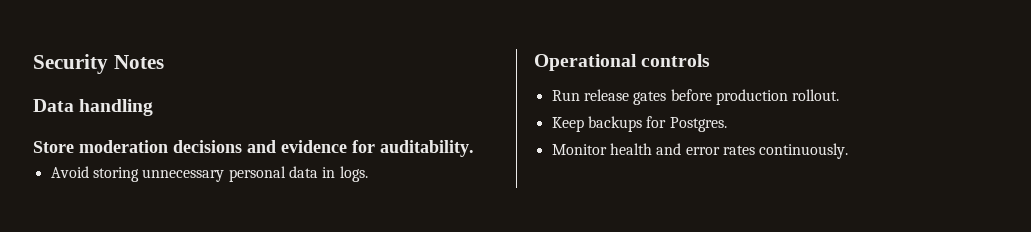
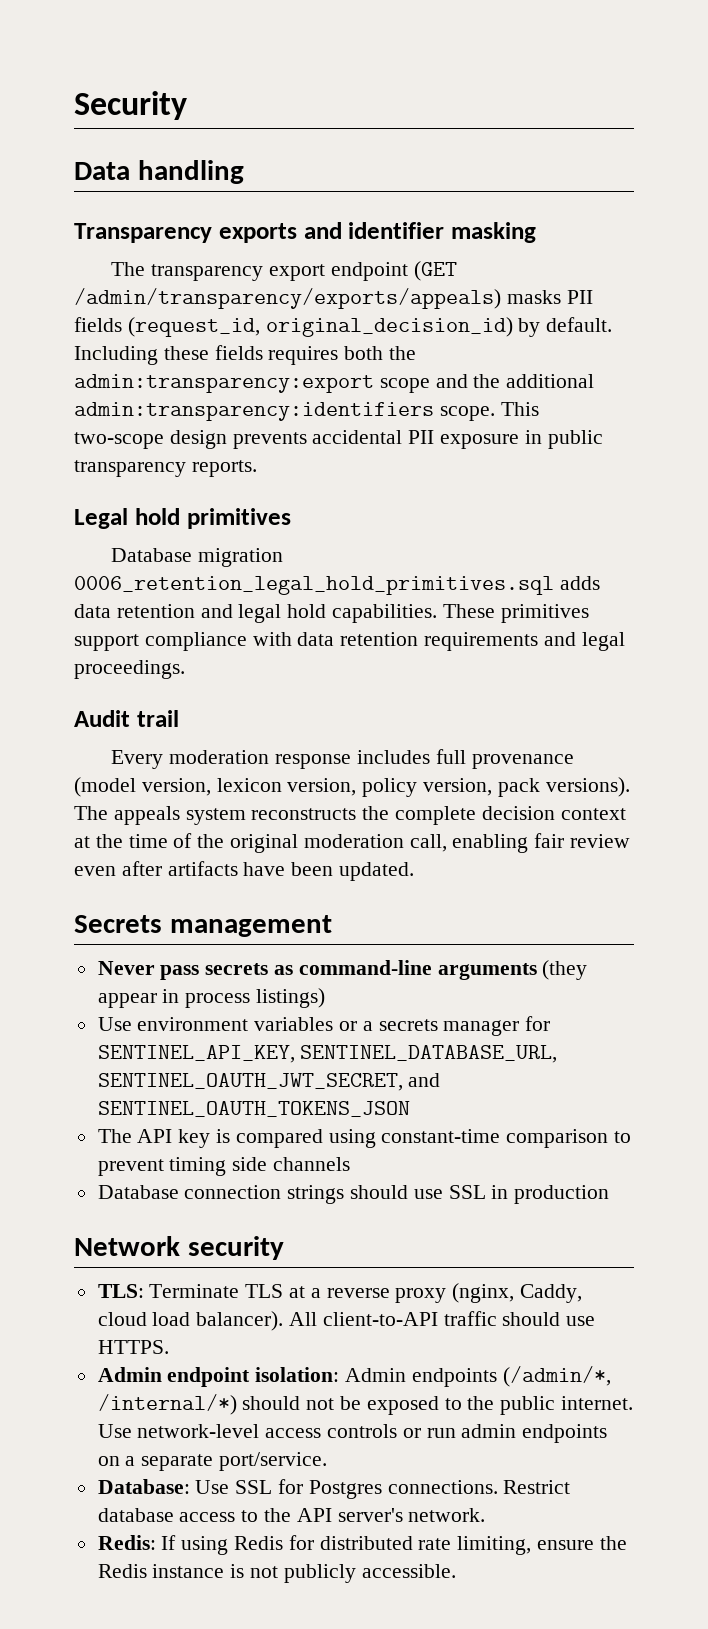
- Security Notes
+ Security
- Store moderation decisions and evidence for auditability.
- Avoid storing unnecessary personal data in logs.
- Operational controls
- Run release gates before production rollout.
- Keep backups for Postgres.
- Monitor health and error rates continuously.
+ Transparency exports and identifier masking
+ The transparency export endpoint (GET /admin/transparency/exports/appeals) masks PII fields (request_id, original_decision_id) by default. Including these fields requires both the admin:transparency:export scope and the additional admin:transparency:identifiers scope. This two-scope design prevents accidental PII exposure in public transparency reports.
+ Legal hold primitives
+ Database migration 0006_retention_legal_hold_primitives.sql adds data retention and legal hold capabilities. These primitives support compliance with data retention requirements and legal proceedings.
+ Audit trail
+ Every moderation response includes full provenance (model version, lexicon version, policy version, pack versions). The appeals system reconstructs the complete decision context at the time of the original moderation call, enabling fair review even after artifacts have been updated.
+ Secrets management
+ Never pass secrets as command-line arguments (they appear in process listings)
+ Use environment variables or a secrets manager for SENTINEL_API_KEY, SENTINEL_DATABASE_URL, SENTINEL_OAUTH_JWT_SECRET, and SENTINEL_OAUTH_TOKENS_JSON
+ The API key is compared using constant-time comparison to prevent timing side channels
+ Database connection strings should use SSL in production
+ Network security
+ TLS: Terminate TLS at a reverse proxy (nginx, Caddy, cloud load balancer). All client-to-API traffic should use HTTPS.
+ Admin endpoint isolation: Admin endpoints (/admin/*, /internal/*) should not be exposed to the public internet. Use network-level access controls or run admin endpoints on a separate port/service.
+ Database: Use SSL for Postgres connections. Restrict database access to the API server's network.
+ Redis: If using Redis for distributed rate limiting, ensure the Redis instance is not publicly accessible.

